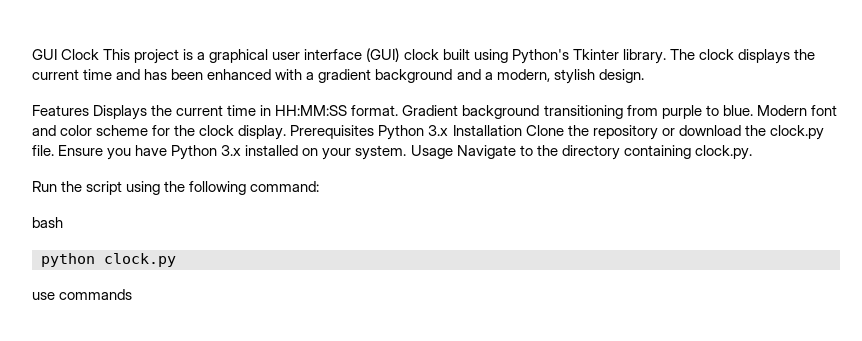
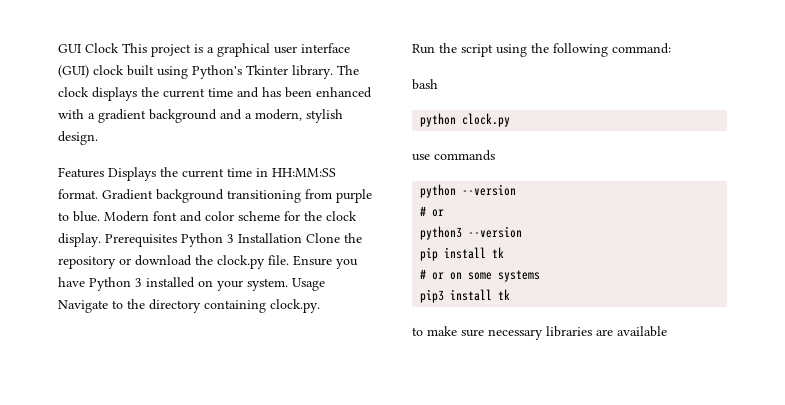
- Prerequisites Python 3.x Installation Clone the repository or download the clock.py file.
+ Prerequisites Python 3 Installation Clone the repository or download the clock.py file.
- Ensure you have Python 3.x installed on your system.
+ Ensure you have Python 3 installed on your system.
+ python --version
+ # or
+ python3 --version
+ pip install tk
+ # or on some systems
+ pip3 install tk
+ to make sure necessary libraries are available

